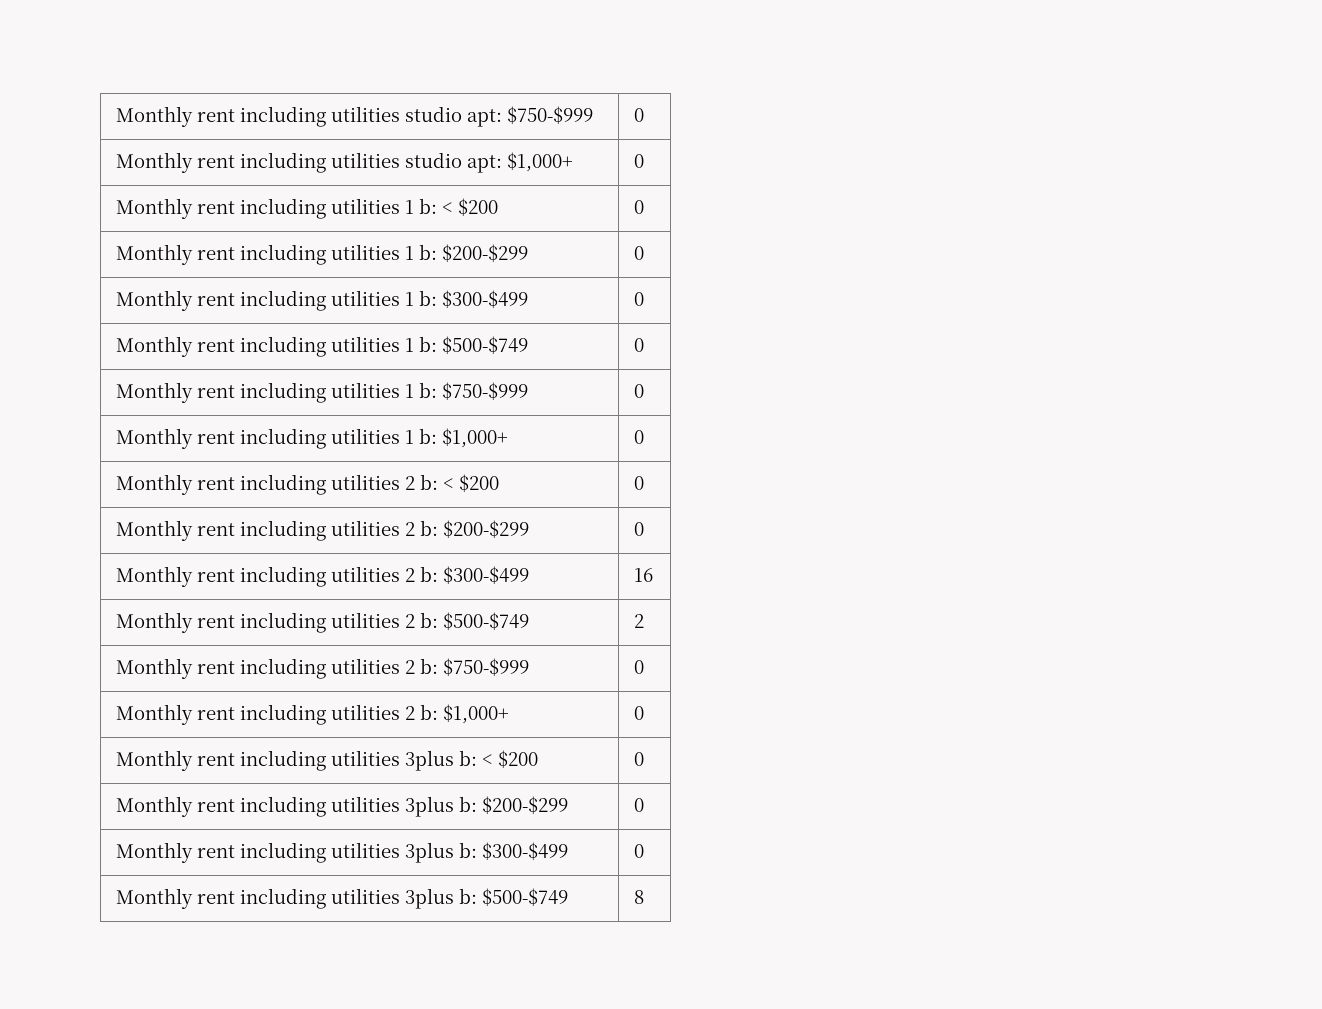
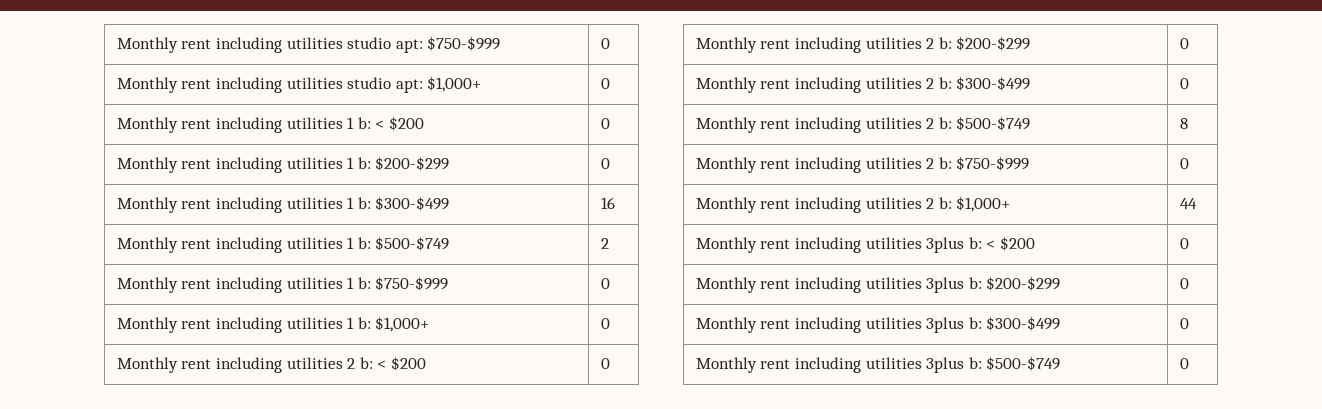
- Monthly rent including utilities 1 b: $300-$499 | 0
+ Monthly rent including utilities 1 b: $300-$499 | 16
- Monthly rent including utilities 1 b: $500-$749 | 0
+ Monthly rent including utilities 1 b: $500-$749 | 2
- Monthly rent including utilities 2 b: $300-$499 | 16
+ Monthly rent including utilities 2 b: $300-$499 | 0
- Monthly rent including utilities 2 b: $500-$749 | 2
+ Monthly rent including utilities 2 b: $500-$749 | 8
- Monthly rent including utilities 2 b: $1,000+ | 0
+ Monthly rent including utilities 2 b: $1,000+ | 44
- Monthly rent including utilities 3plus b: $500-$749 | 8
+ Monthly rent including utilities 3plus b: $500-$749 | 0

